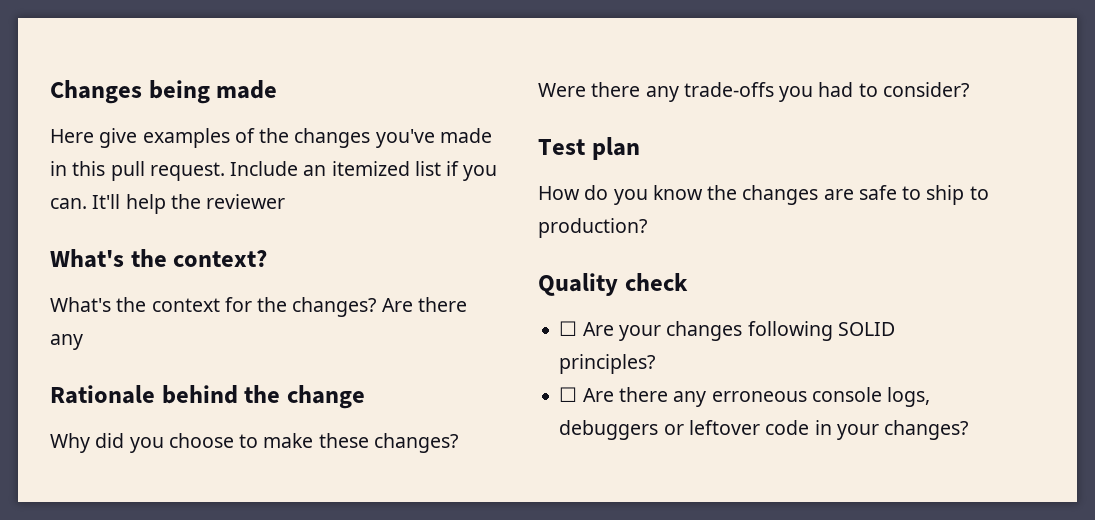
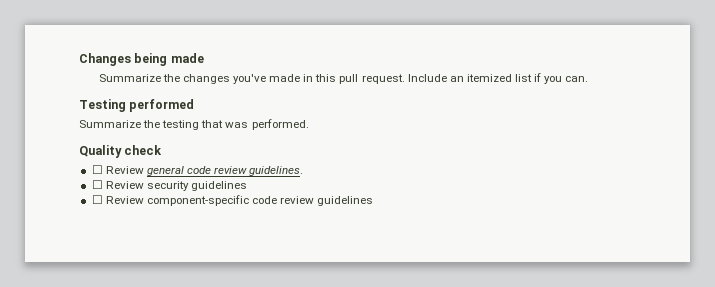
- Here give examples of the changes you've made in this pull request.
+ Summarize the changes you've made in this pull request.
- Include an itemized list if you can. It'll help the reviewer
- What's the context?
- What's the context for the changes? Are there any
- Rationale behind the change
- Why did you choose to make these changes? Were there any trade-offs you had to consider?
- Test plan
- How do you know the changes are safe to ship to production?
+ Include an itemized list if you can.
+ Testing performed
+ Summarize the testing that was performed.
  Quality check
- ☐ Are your changes following SOLID principles?
- ☐ Are there any erroneous console logs, debuggers or leftover code in your changes?
+ ☐ Review general code review guidelines.
+ ☐ Review security guidelines
+ ☐ Review component-specific code review guidelines

